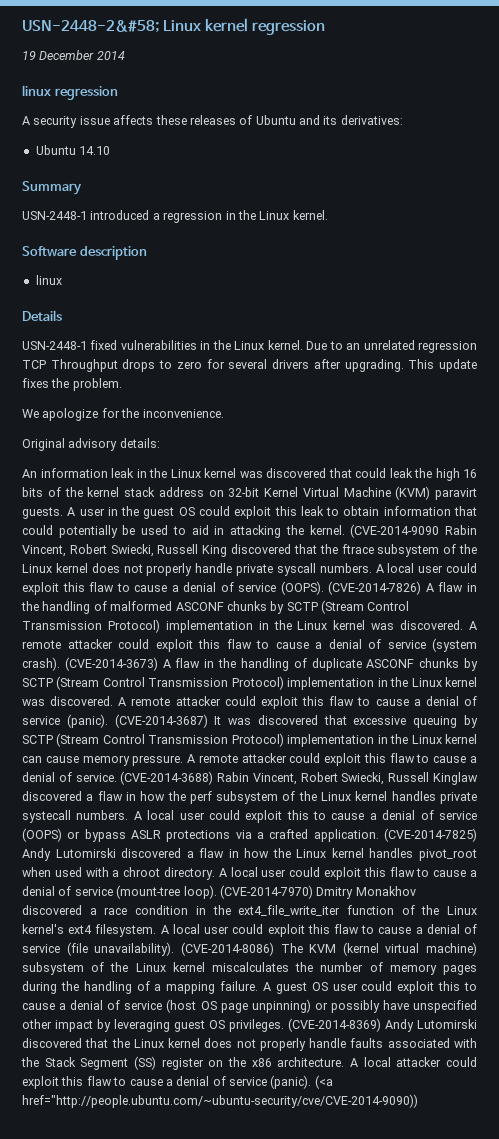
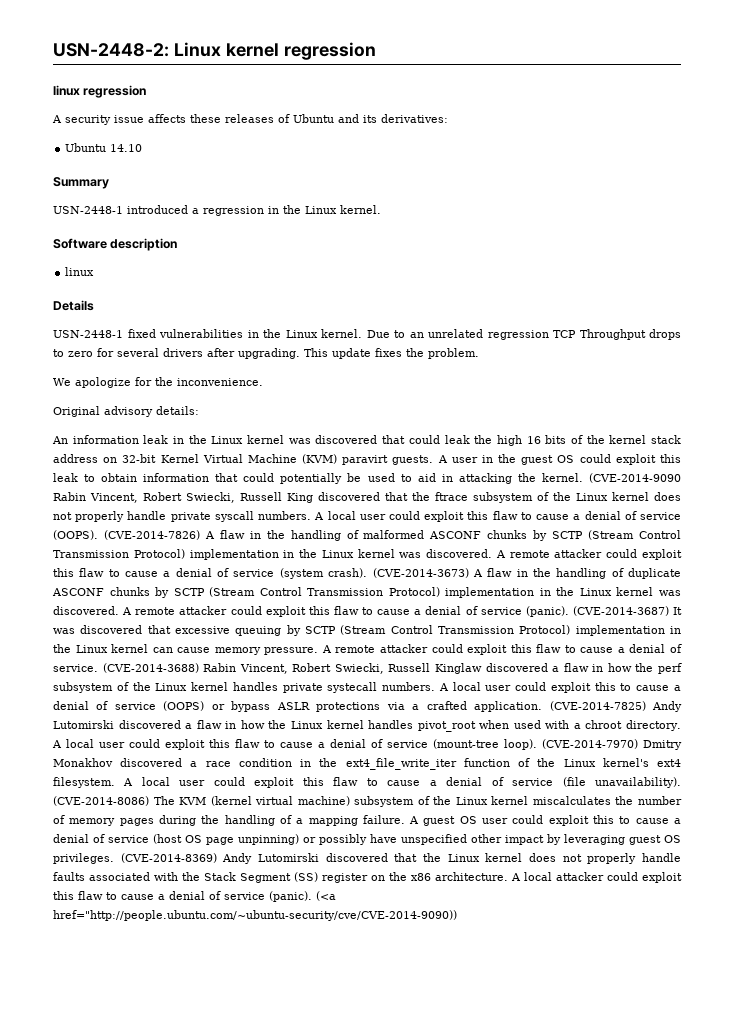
- USN-2448-2&#58; Linux kernel regression
+ USN-2448-2: Linux kernel regression
- 19 December 2014

